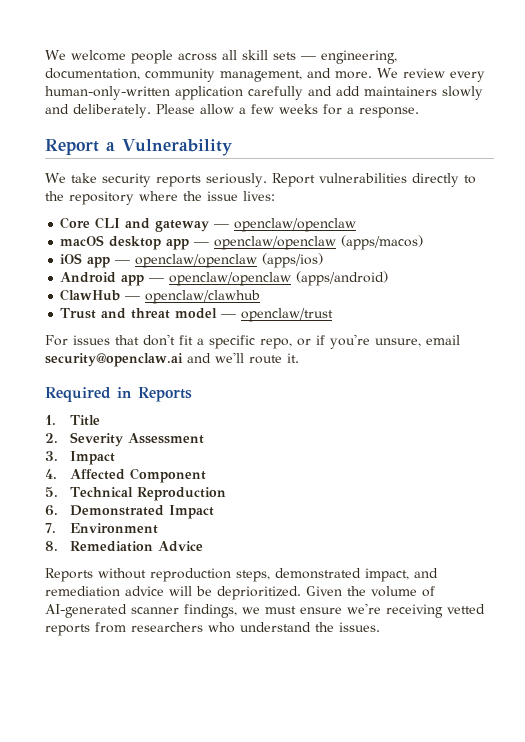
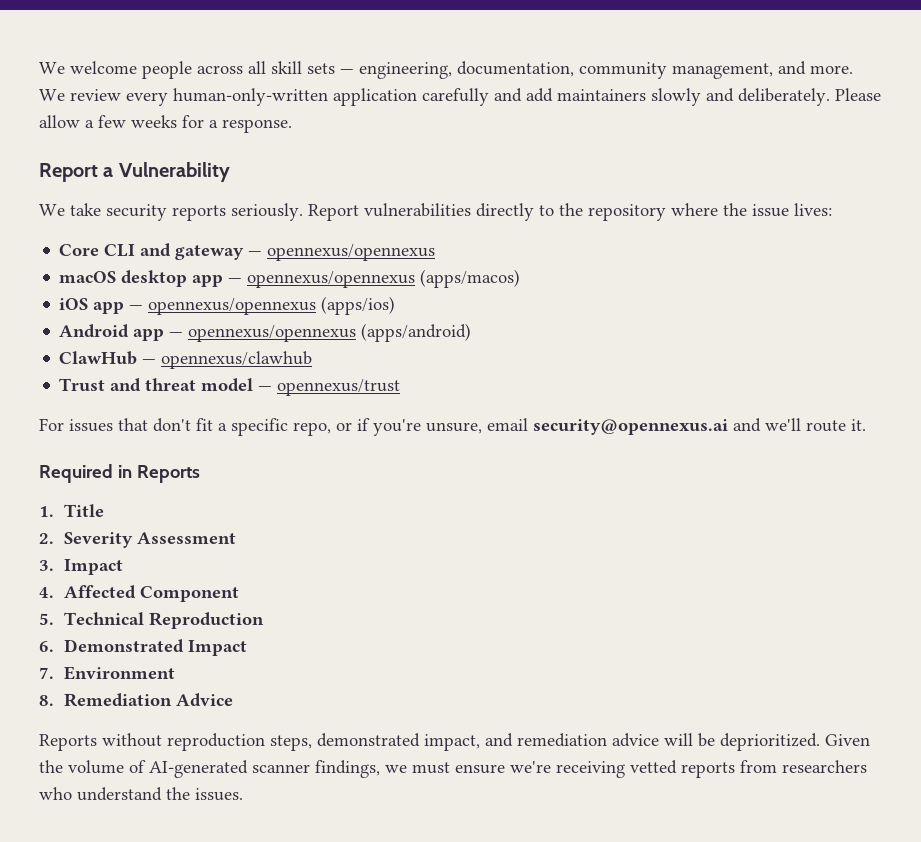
- Core CLI and gateway — openclaw/openclaw
+ Core CLI and gateway — opennexus/opennexus
- macOS desktop app — openclaw/openclaw (apps/macos)
+ macOS desktop app — opennexus/opennexus (apps/macos)
- iOS app — openclaw/openclaw (apps/ios)
+ iOS app — opennexus/opennexus (apps/ios)
- Android app — openclaw/openclaw (apps/android)
+ Android app — opennexus/opennexus (apps/android)
- ClawHub — openclaw/clawhub
+ ClawHub — opennexus/clawhub
- Trust and threat model — openclaw/trust
+ Trust and threat model — opennexus/trust
- For issues that don't fit a specific repo, or if you're unsure, email security@openclaw.ai and we'll route it.
+ For issues that don't fit a specific repo, or if you're unsure, email security@opennexus.ai and we'll route it.

